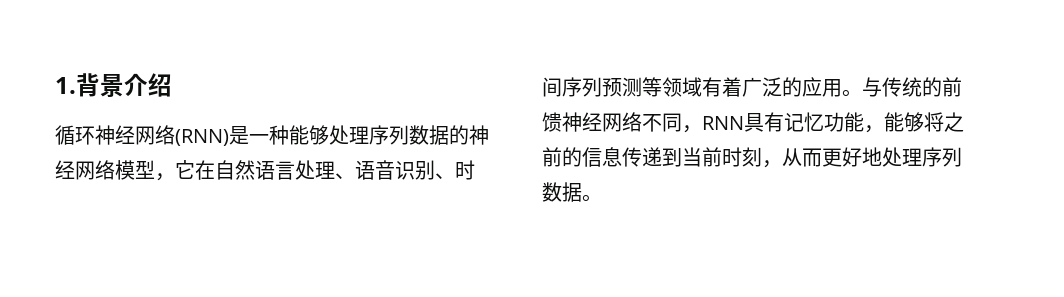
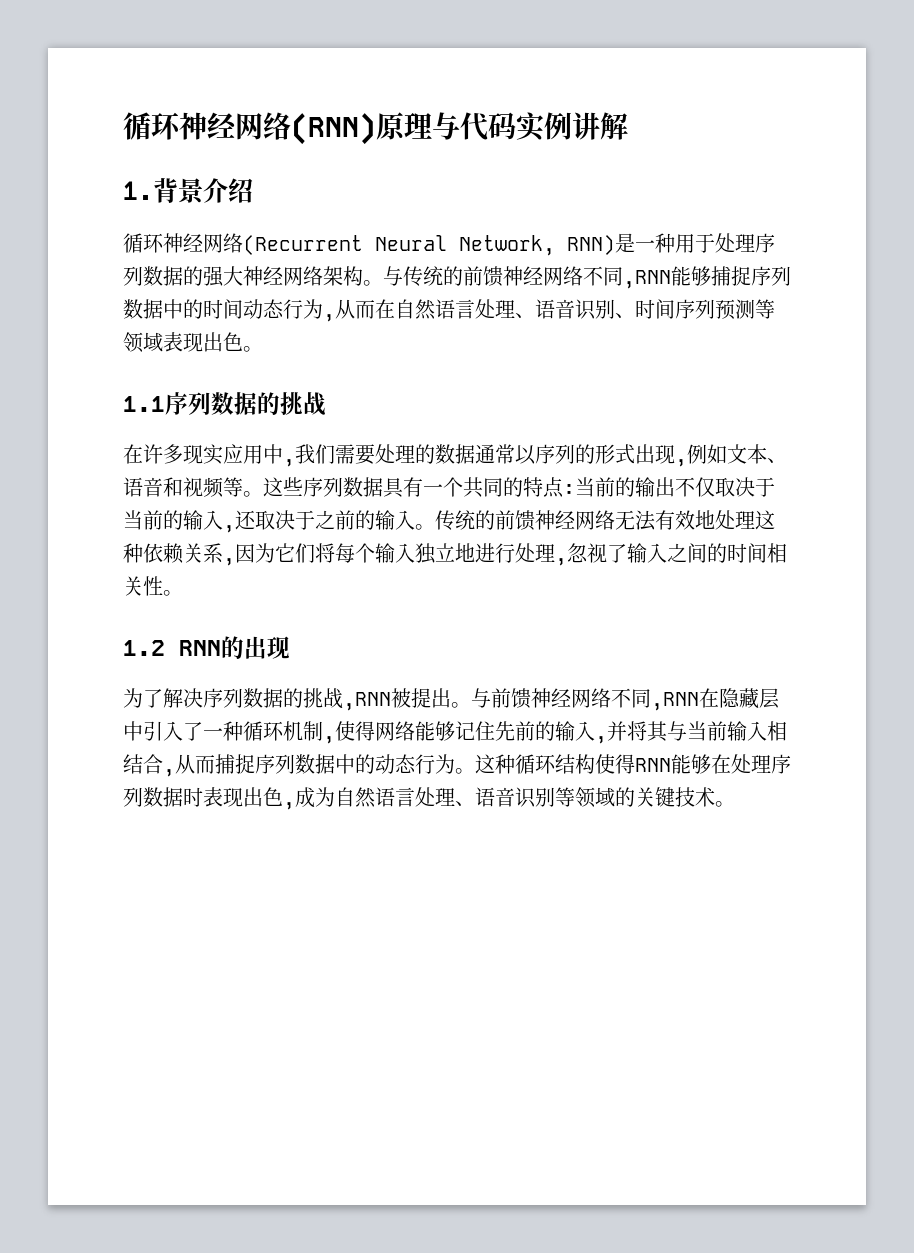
+ 循环神经网络(RNN)原理与代码实例讲解
- 循环神经网络(RNN)是一种能够处理序列数据的神经网络模型，它在自然语言处理、语音识别、时间序列预测等领域有着广泛的应用。与传统的前馈神经网络不同，RNN具有记忆功能，能够将之前的信息传递到当前时刻，从而更好地处理序列数据。
+ 循环神经网络(Recurrent Neural Network, RNN)是一种用于处理序列数据的强大神经网络架构。与传统的前馈神经网络不同,RNN能够捕捉序列数据中的时间动态行为,从而在自然语言处理、语音识别、时间序列预测等领域表现出色。
+ 1.1序列数据的挑战
+ 在许多现实应用中,我们需要处理的数据通常以序列的形式出现,例如文本、语音和视频等。这些序列数据具有一个共同的特点:当前的输出不仅取决于当前的输入,还取决于之前的输入。传统的前馈神经网络无法有效地处理这种依赖关系,因为它们将每个输入独立地进行处理,忽视了输入之间的时间相关性。
+ 1.2 RNN的出现
+ 为了解决序列数据的挑战,RNN被提出。与前馈神经网络不同,RNN在隐藏层中引入了一种循环机制,使得网络能够记住先前的输入,并将其与当前输入相结合,从而捕捉序列数据中的动态行为。这种循环结构使得RNN能够在处理序列数据时表现出色,成为自然语言处理、语音识别等领域的关键技术。

